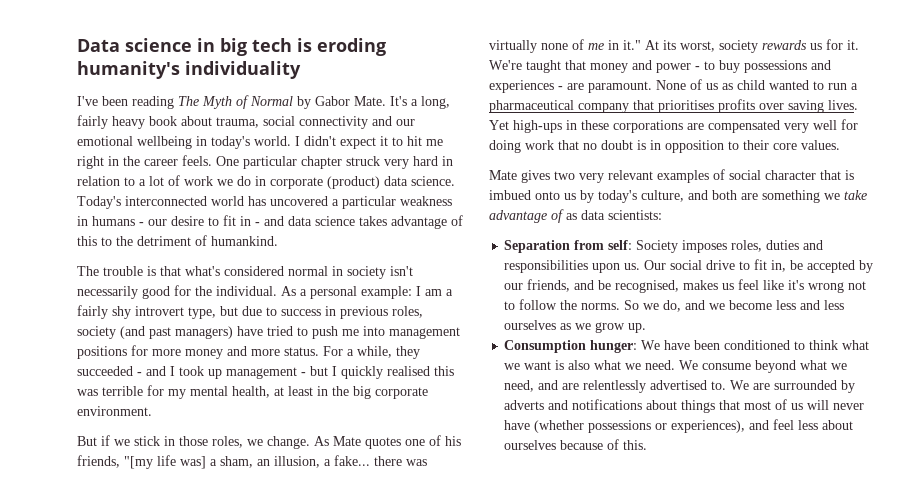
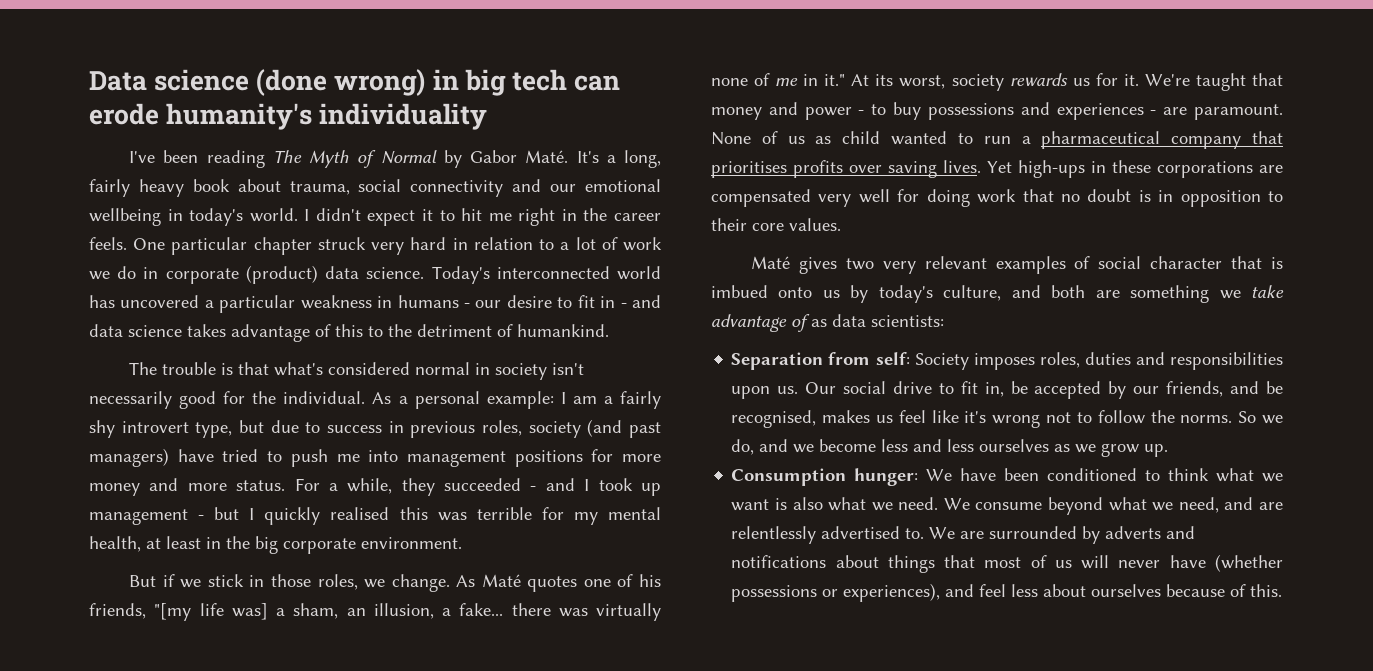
- Data science in big tech is eroding humanity's individuality
+ Data science (done wrong) in big tech can erode humanity's individuality
- I've been reading The Myth of Normal by Gabor Mate.
+ I've been reading The Myth of Normal by Gabor Maté.
- As Mate quotes one of his friends, "[my life was] a sham, an illusion, a fake... there was virtually none of me in it."
+ As Maté quotes one of his friends, "[my life was] a sham, an illusion, a fake... there was virtually none of me in it."
- Mate gives two very relevant examples of social character that is imbued onto us by today's culture, and both are something we take advantage of as data scientists:
+ Maté gives two very relevant examples of social character that is imbued onto us by today's culture, and both are something we take advantage of as data scientists:

